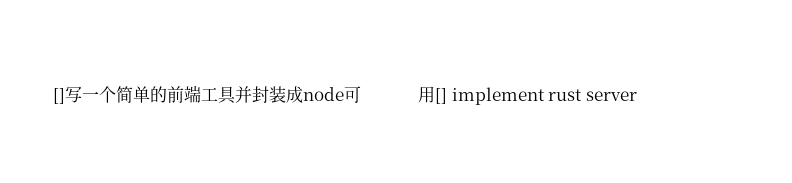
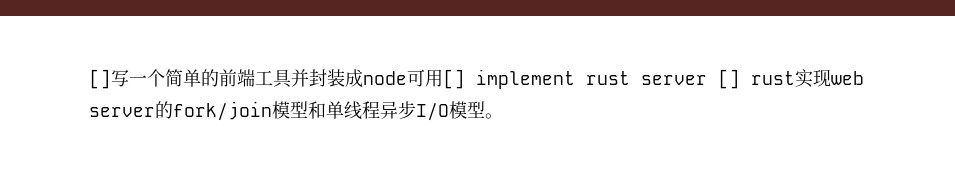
- []写一个简单的前端工具并封装成node可用[] implement rust server
+ []写一个简单的前端工具并封装成node可用[] implement rust server [] rust实现web server的fork/join模型和单线程异步I/O模型。

